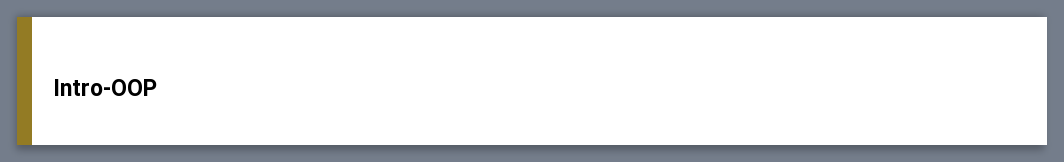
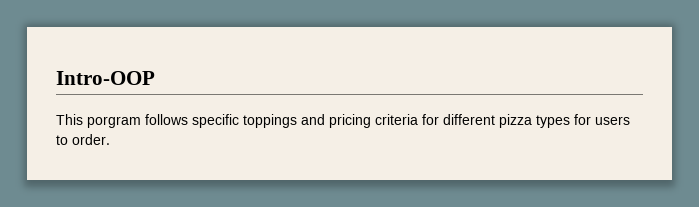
+ This porgram follows specific toppings and pricing criteria for different pizza types for users to order.

